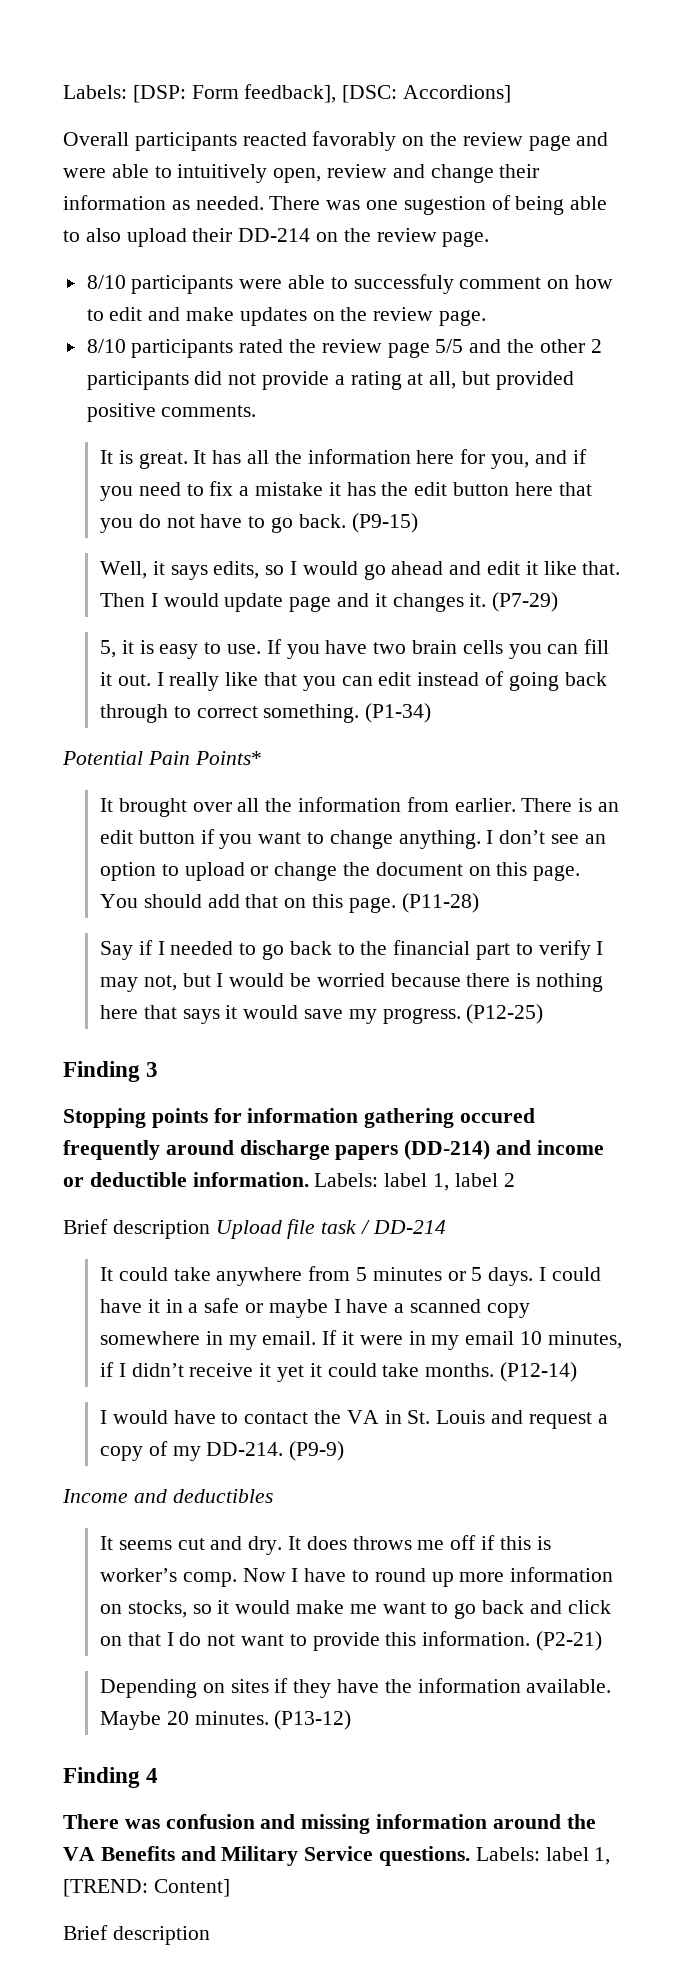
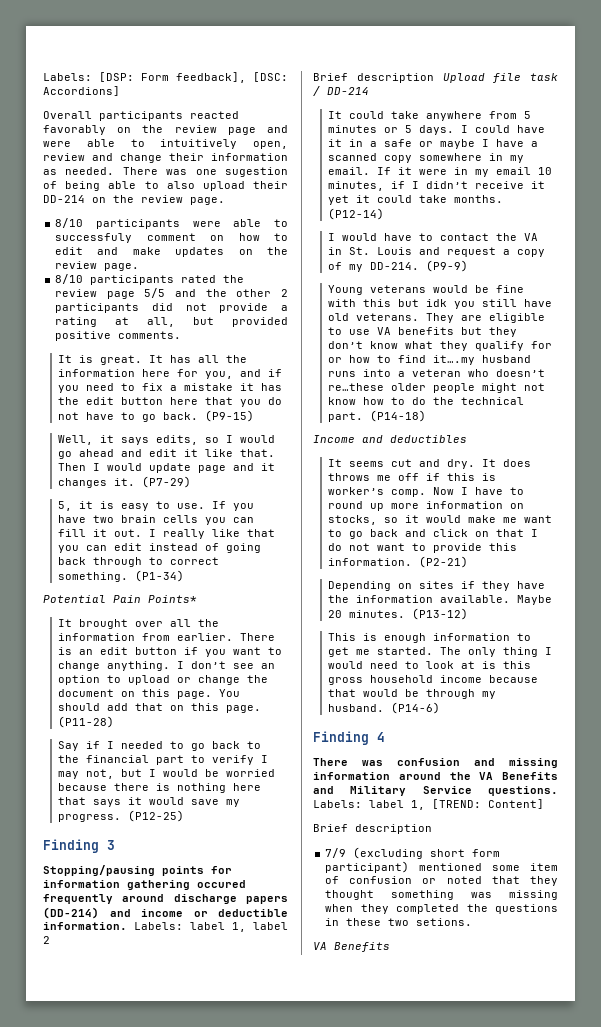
- Stopping points for information gathering occured frequently around discharge papers (DD-214) and income or deductible information.
+ Stopping/pausing points for information gathering occured frequently around discharge papers (DD-214) and income or deductible information.
+ Young veterans would be fine with this but idk you still have old veterans. They are eligible to use VA benefits but they don’t know what they qualify for or how to find it….my husband runs into a veteran who doesn’t re…these older people might not know how to do the technical part. (P14-18)
+ This is enough information to get me started. The only thing I would need to look at is this gross household income because that would be through my husband. (P14-6)
+ 7/9 (excluding short form participant) mentioned some item of confusion or noted that they thought something was missing when they completed the questions in these two setions.
+ VA Benefits

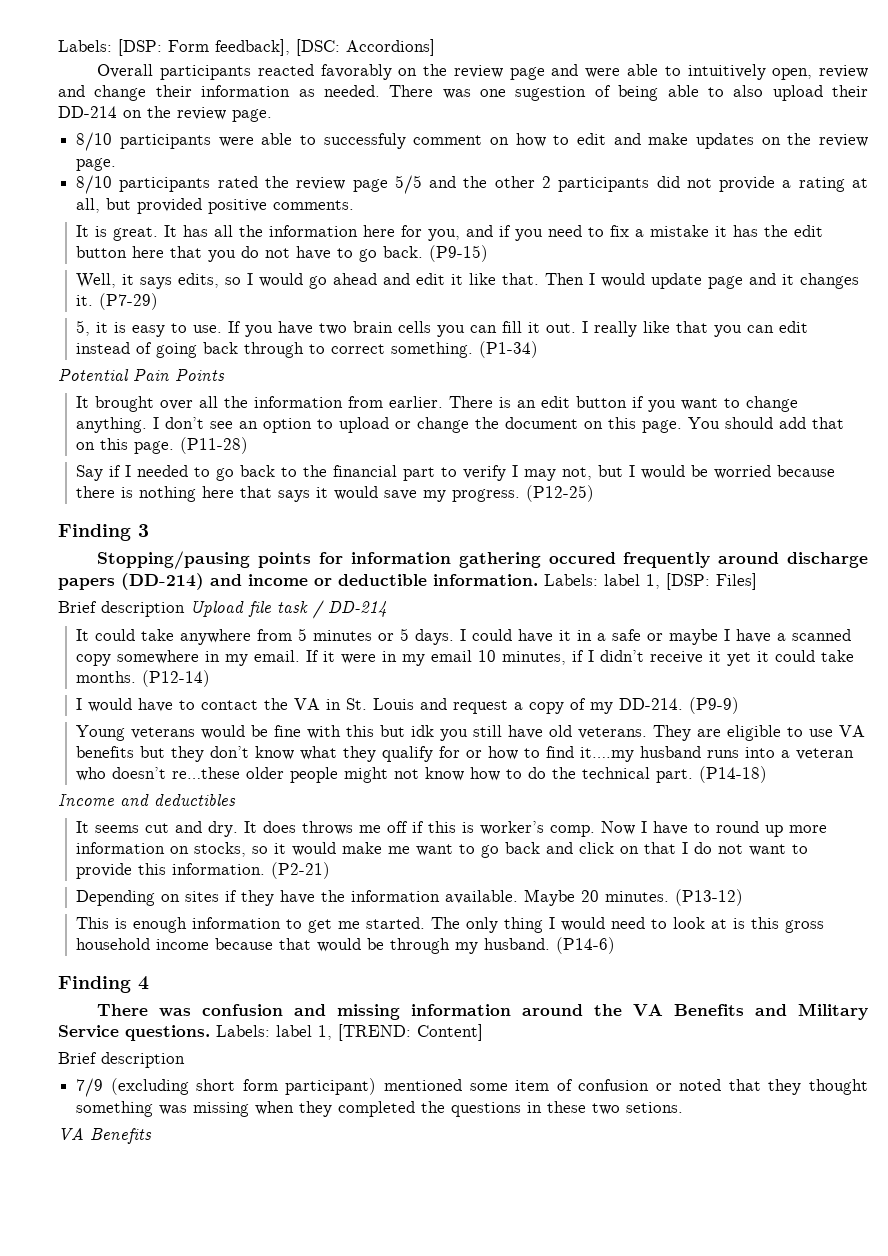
- Potential Pain Points*
+ Potential Pain Points
- Labels: label 1, label 2
+ Labels: label 1, [DSP: Files]

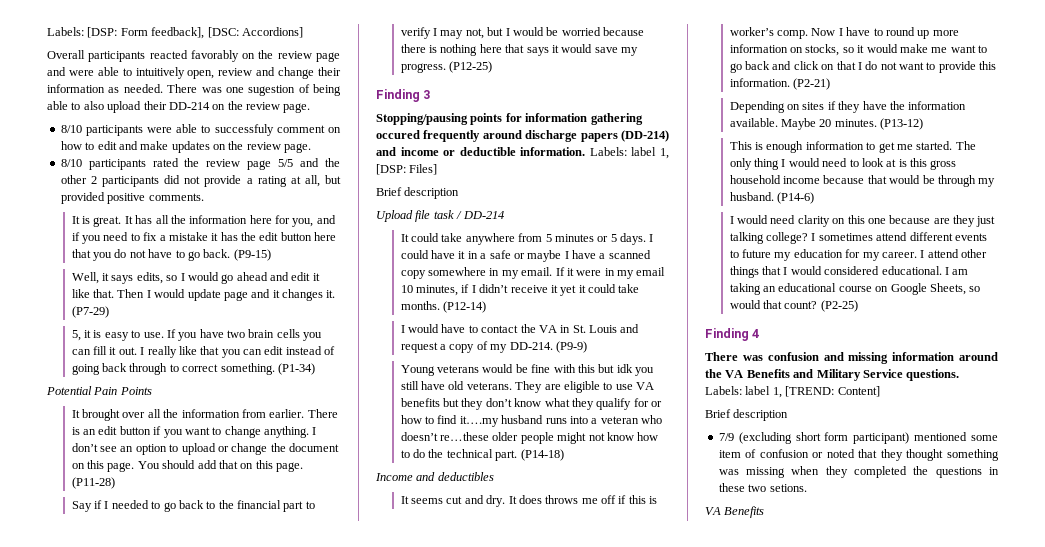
  Labels: label 1, [DSP: Files]
- Brief description Upload file task / DD-214
+ Brief description
+ Upload file task / DD-214
+ I would need clarity on this one because are they just talking college? I sometimes attend different events to future my education for my career. I attend other things that I would considered educational. I am taking an educational course on Google Sheets, so would that count? (P2-25)

